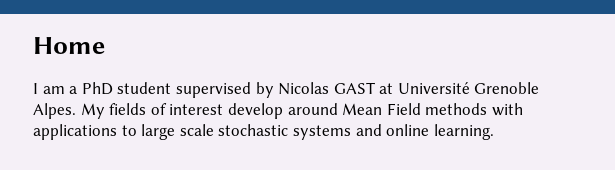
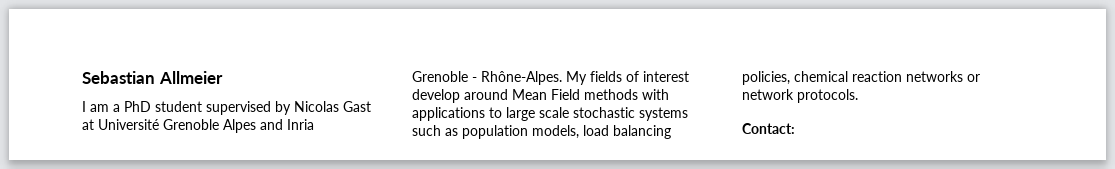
- Home
+ Sebastian Allmeier
- I am a PhD student supervised by Nicolas GAST at Université Grenoble Alpes.
+ I am a PhD student supervised by Nicolas Gast at Université Grenoble Alpes and Inria Grenoble - Rhône-Alpes.
- My fields of interest develop around Mean Field methods with applications to large scale stochastic systems and online learning.
+ My fields of interest develop around Mean Field methods with applications to large scale stochastic systems such as population models, load balancing policies, chemical reaction networks or network protocols.
+ Contact:

